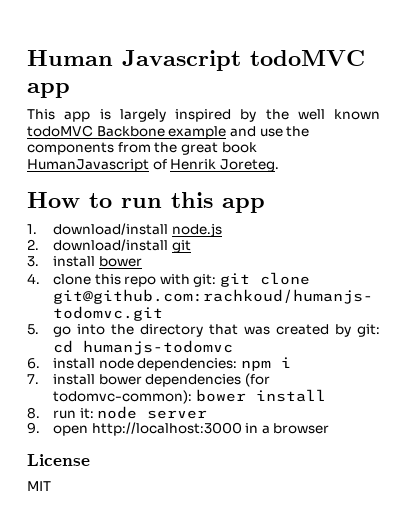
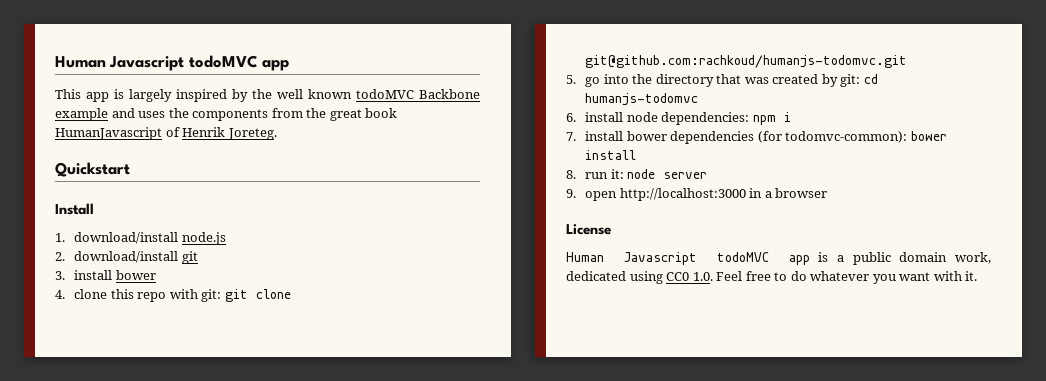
- This app is largely inspired by the well known todoMVC Backbone example and use the components from the great book HumanJavascript of Henrik Joreteg.
+ This app is largely inspired by the well known todoMVC Backbone example and uses the components from the great book HumanJavascript of Henrik Joreteg.
- How to run this app
+ Quickstart
+ Install
- MIT
+ Human Javascript todoMVC app is a public domain work, dedicated using CC0 1.0. Feel free to do whatever you want with it.

